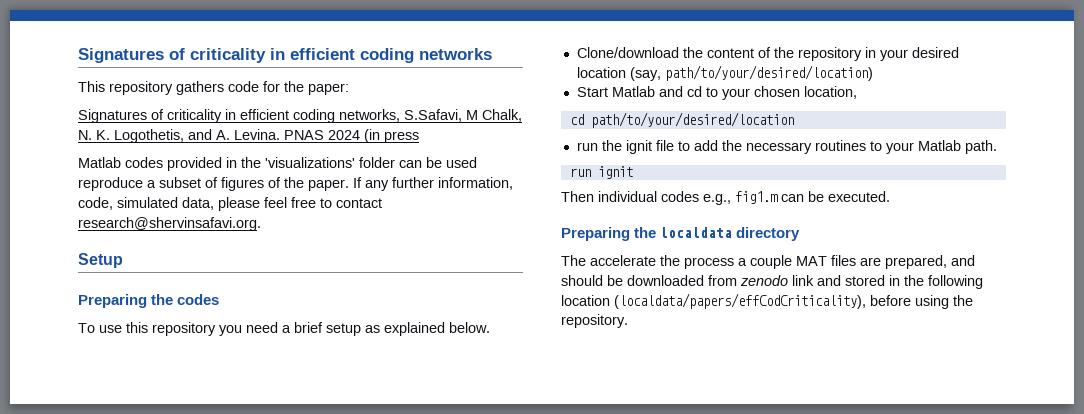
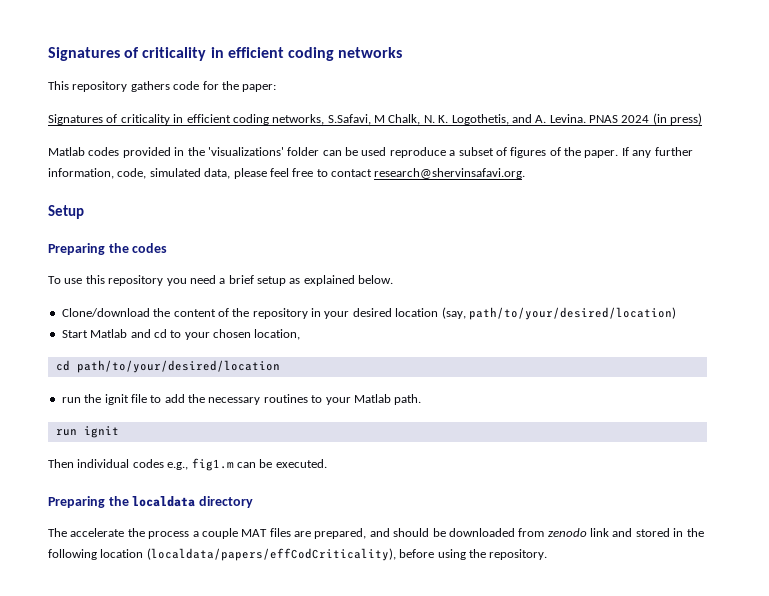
- PNAS 2024 (in press
+ PNAS 2024 (in press)

